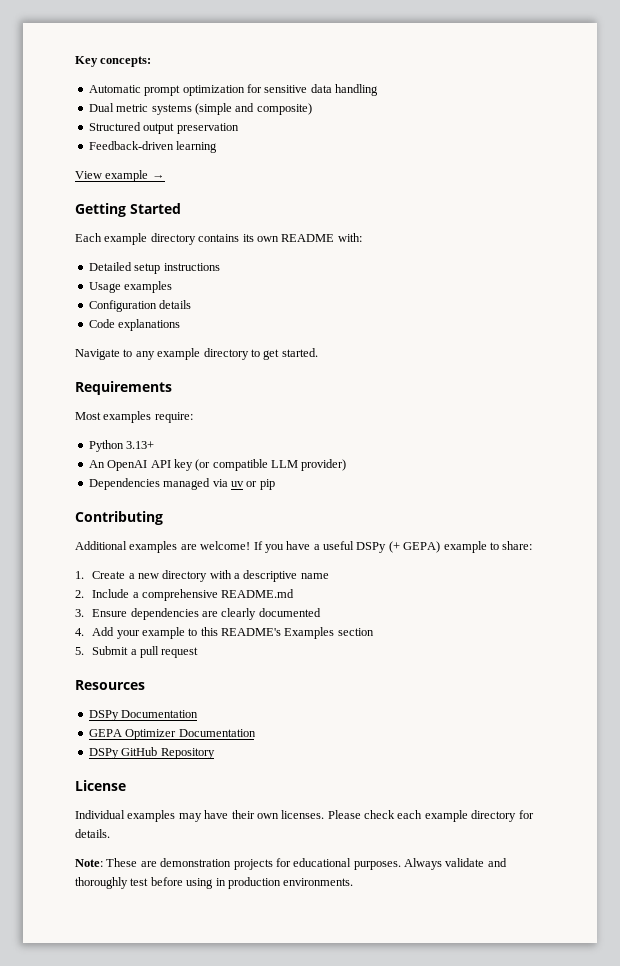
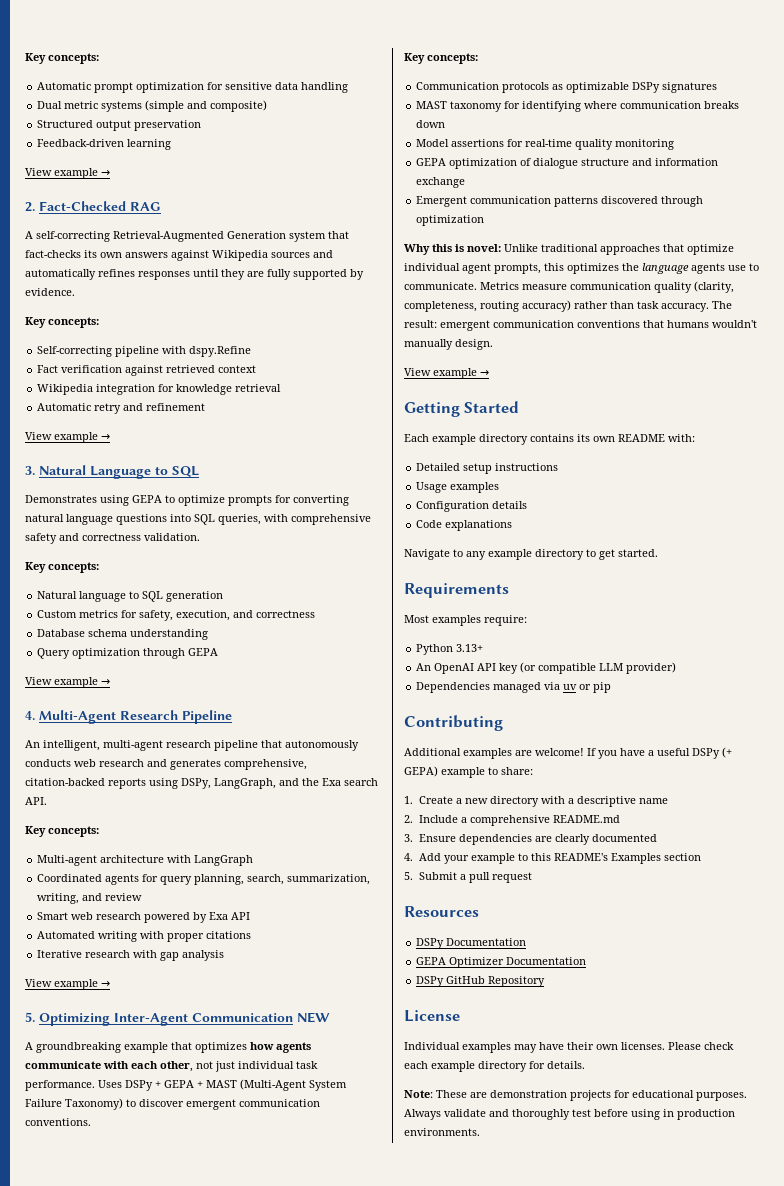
+ 2. Fact-Checked RAG
+ A self-correcting Retrieval-Augmented Generation system that fact-checks its own answers against Wikipedia sources and automatically refines responses until they are fully supported by evidence.
+ Key concepts:
+ Self-correcting pipeline with dspy.Refine
+ Fact verification against retrieved context
+ Wikipedia integration for knowledge retrieval
+ Automatic retry and refinement
+ View example →
+ 3. Natural Language to SQL
+ Demonstrates using GEPA to optimize prompts for converting natural language questions into SQL queries, with comprehensive safety and correctness validation.
+ Key concepts:
+ Natural language to SQL generation
+ Custom metrics for safety, execution, and correctness
+ Database schema understanding
+ Query optimization through GEPA
+ View example →
+ 4. Multi-Agent Research Pipeline
+ An intelligent, multi-agent research pipeline that autonomously conducts web research and generates comprehensive, citation-backed reports using DSPy, LangGraph, and the Exa search API.
+ Key concepts:
+ Multi-agent architecture with LangGraph
+ Coordinated agents for query planning, search, summarization, writing, and review
+ Smart web research powered by Exa API
+ Automated writing with proper citations
+ Iterative research with gap analysis
+ View example →
+ 5. Optimizing Inter-Agent Communication NEW
+ A groundbreaking example that optimizes how agents communicate with each other, not just individual task performance. Uses DSPy + GEPA + MAST (Multi-Agent System Failure Taxonomy) to discover emergent communication conventions.
+ Key concepts:
+ Communication protocols as optimizable DSPy signatures
+ MAST taxonomy for identifying where communication breaks down
+ Model assertions for real-time quality monitoring
+ GEPA optimization of dialogue structure and information exchange
+ Emergent communication patterns discovered through optimization
+ Why this is novel: Unlike traditional approaches that optimize individual agent prompts, this optimizes the language agents use to communicate. Metrics measure communication quality (clarity, completeness, routing accuracy) rather than task accuracy. The result: emergent communication conventions that humans wouldn't manually design.
+ View example →

